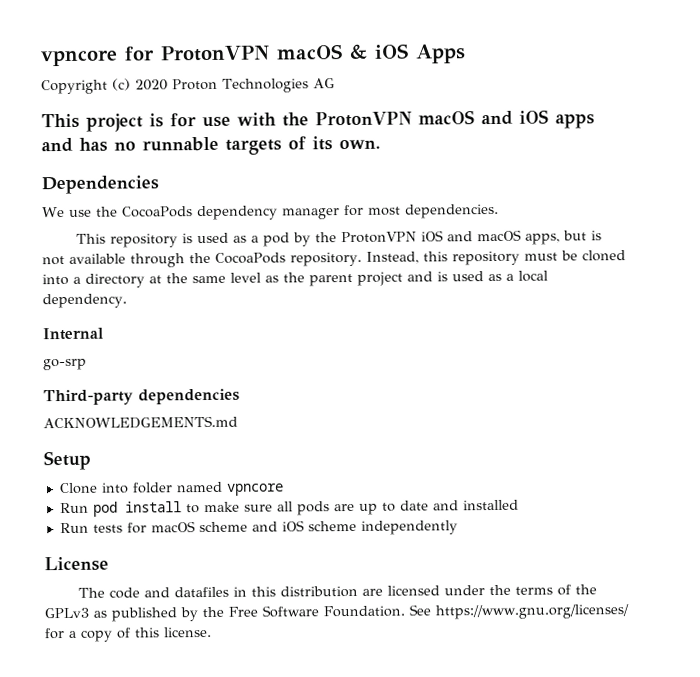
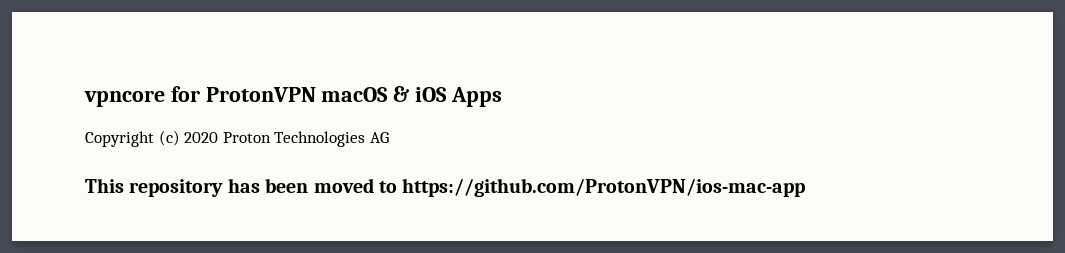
- This project is for use with the ProtonVPN macOS and iOS apps and has no runnable targets of its own.
- Dependencies
- We use the CocoaPods dependency manager for most dependencies.
- This repository is used as a pod by the ProtonVPN iOS and macOS apps, but is not available through the CocoaPods repository. Instead, this repository must be cloned into a directory at the same level as the parent project and is used as a local dependency.
- Internal
- go-srp
- Third-party dependencies
- ACKNOWLEDGEMENTS.md
- Setup
- Clone into folder named vpncore
- Run pod install to make sure all pods are up to date and installed
- Run tests for macOS scheme and iOS scheme independently
- License
- The code and datafiles in this distribution are licensed under the terms of the GPLv3 as published by the Free Software Foundation. See https://www.gnu.org/licenses/ for a copy of this license.
+ This repository has been moved to https://github.com/ProtonVPN/ios-mac-app

